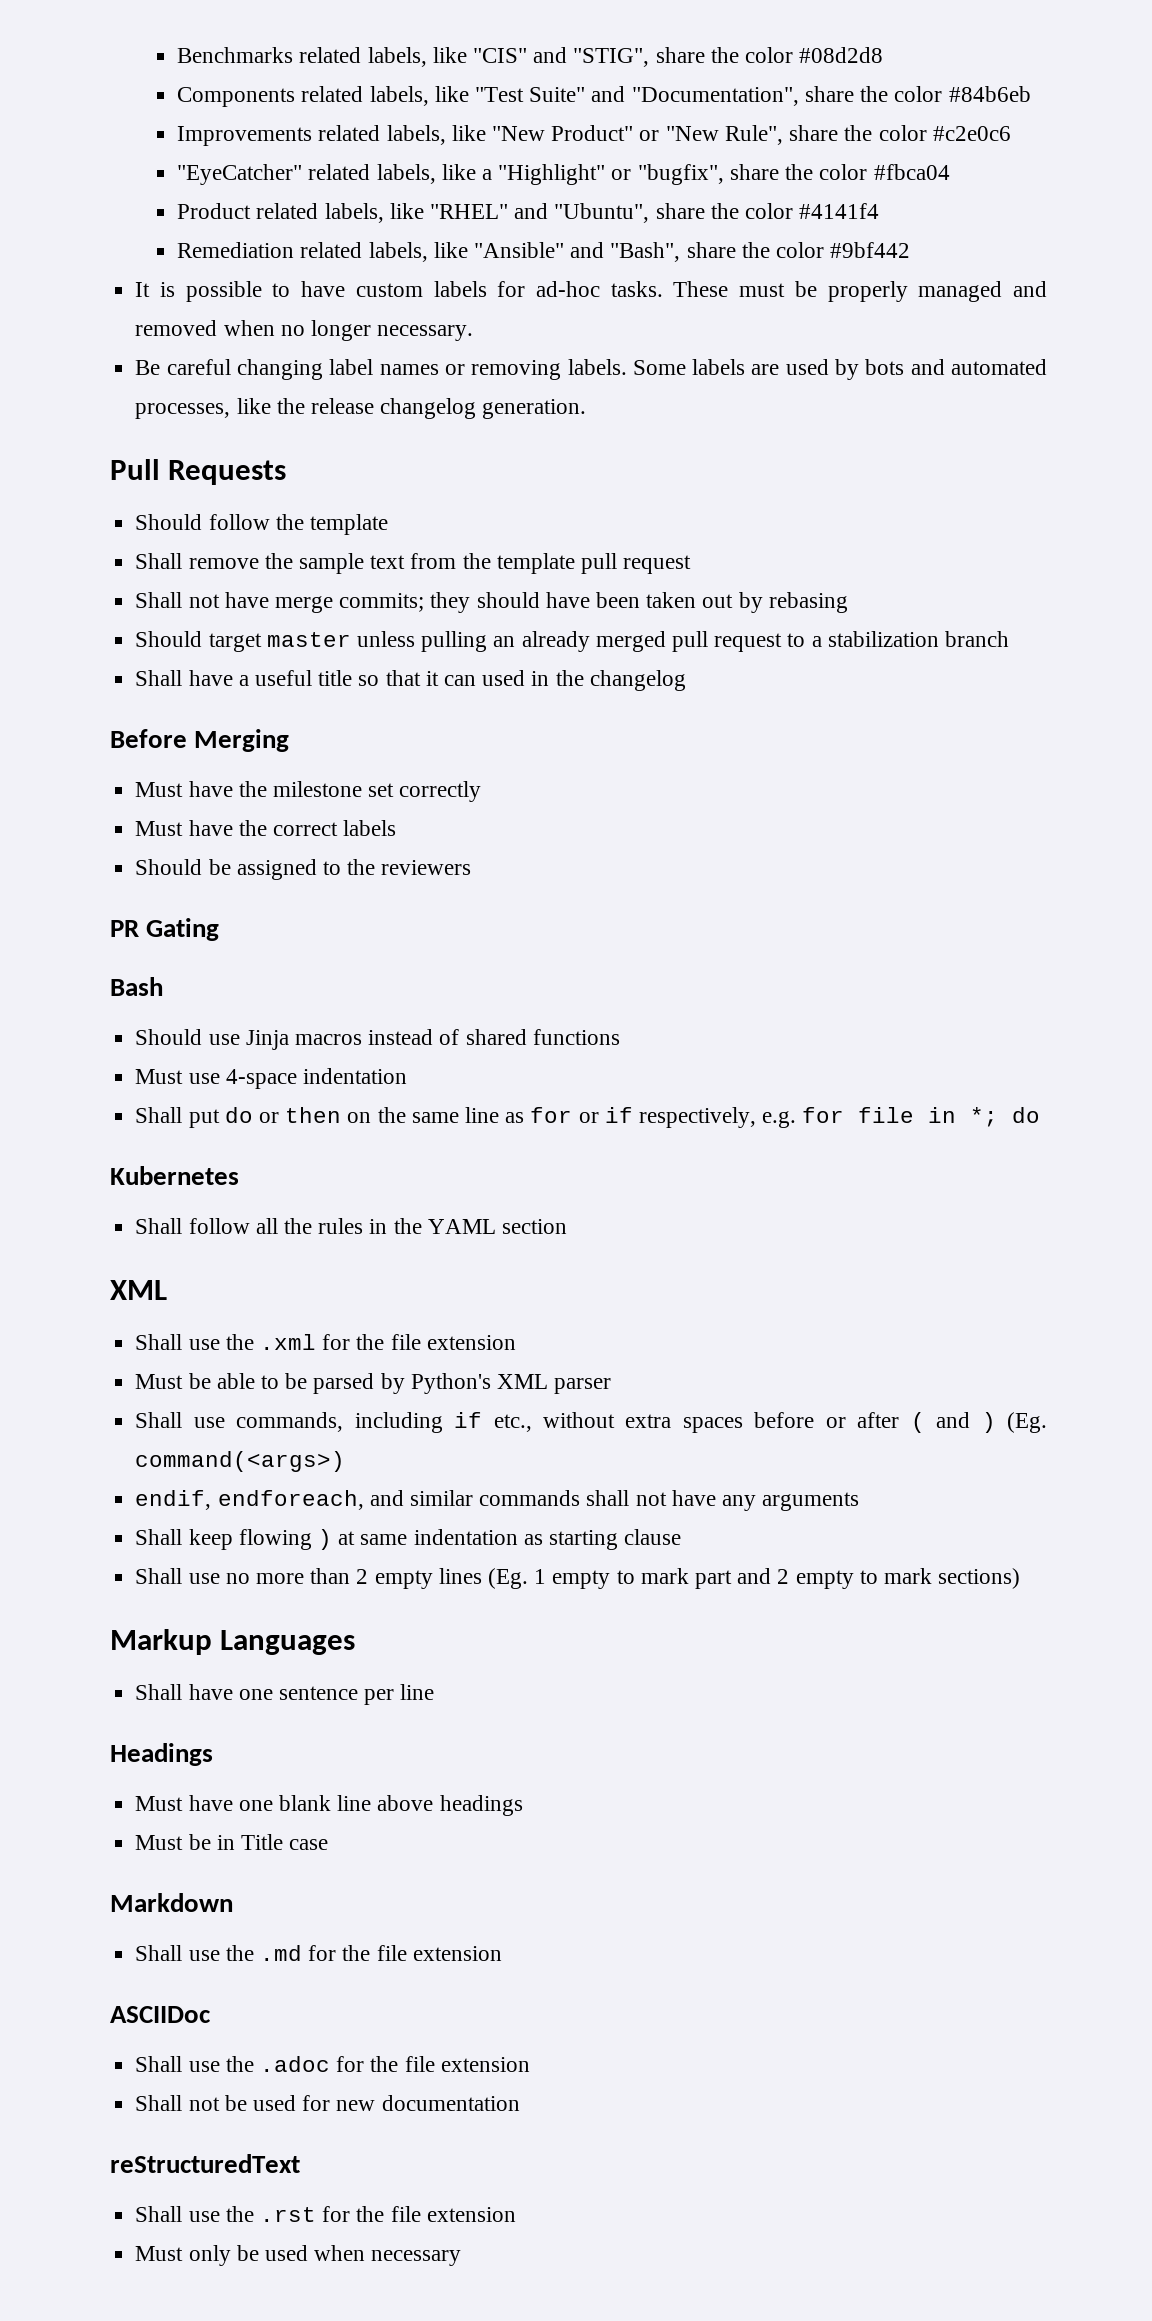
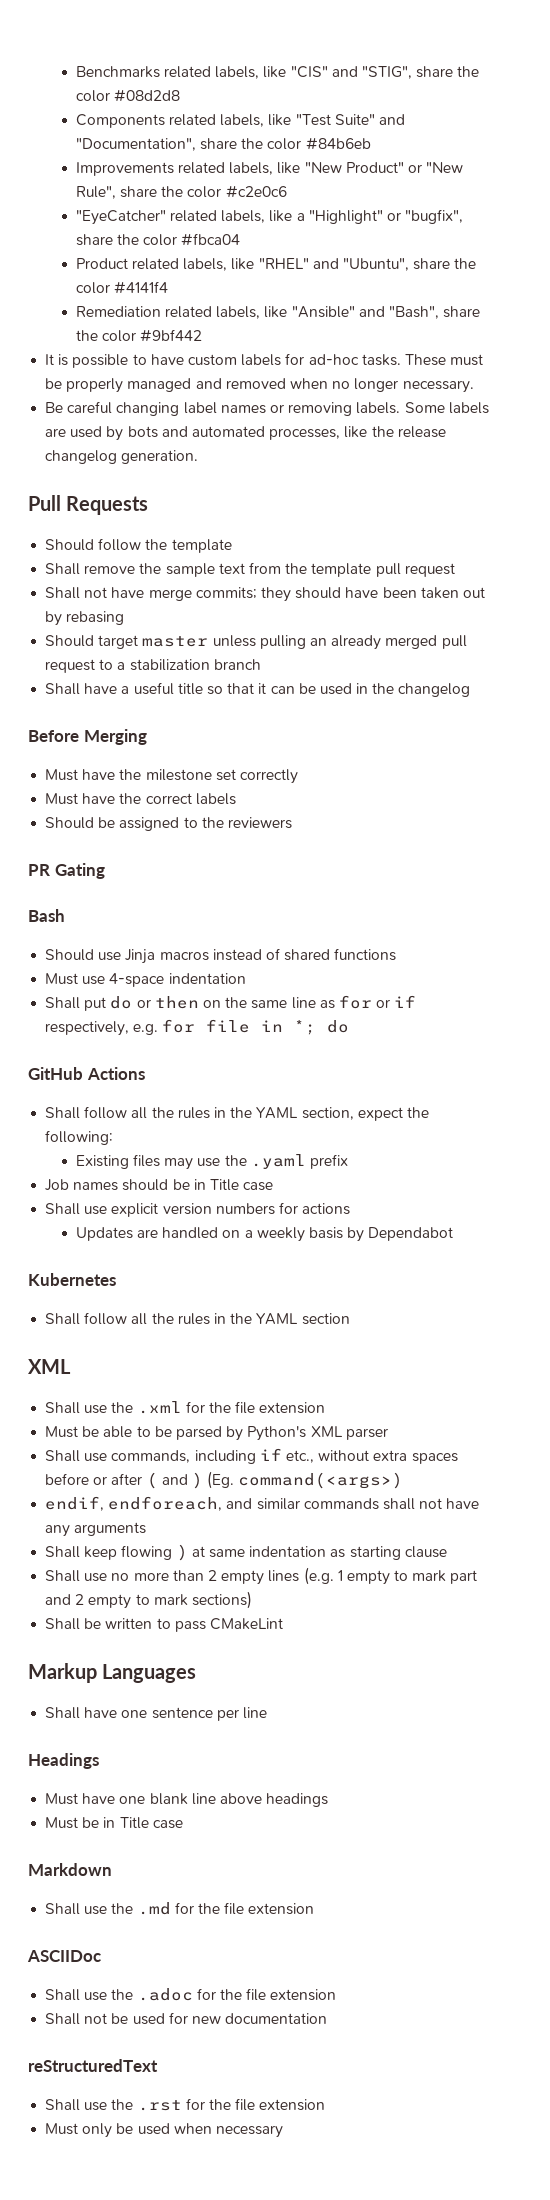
- Shall have a useful title so that it can used in the changelog
+ Shall have a useful title so that it can be used in the changelog
+ GitHub Actions
+ Shall follow all the rules in the YAML section, expect the following:
+ Existing files may use the .yaml prefix
+ Job names should be in Title case
+ Shall use explicit version numbers for actions
+ Updates are handled on a weekly basis by Dependabot
- Shall use no more than 2 empty lines (Eg. 1 empty to mark part and 2 empty to mark sections)
+ Shall use no more than 2 empty lines (e.g. 1 empty to mark part and 2 empty to mark sections)
+ Shall be written to pass CMakeLint

